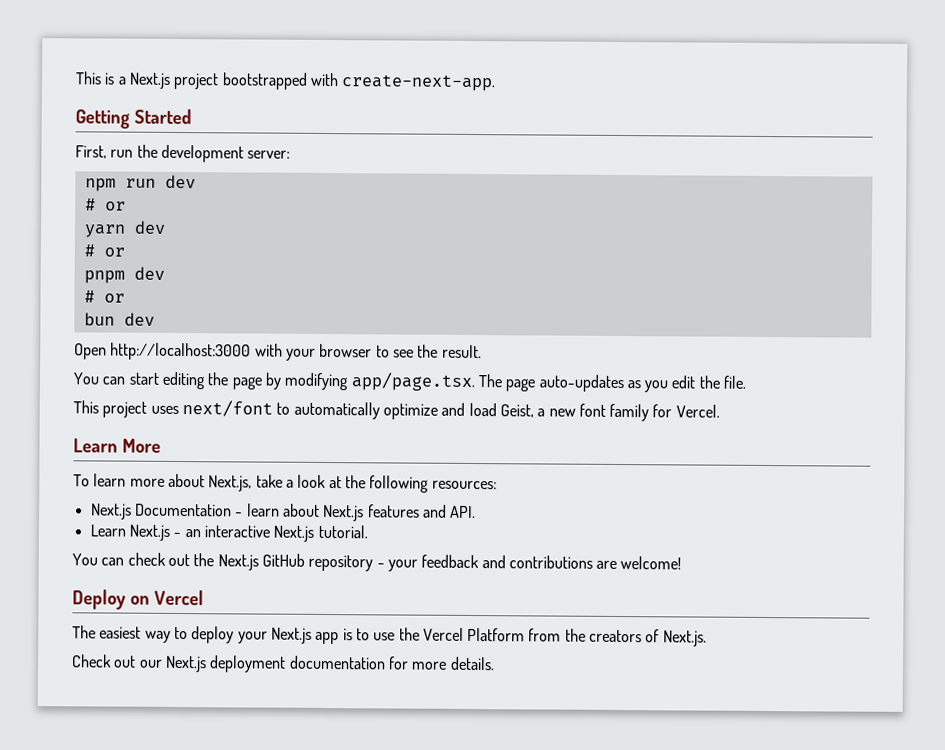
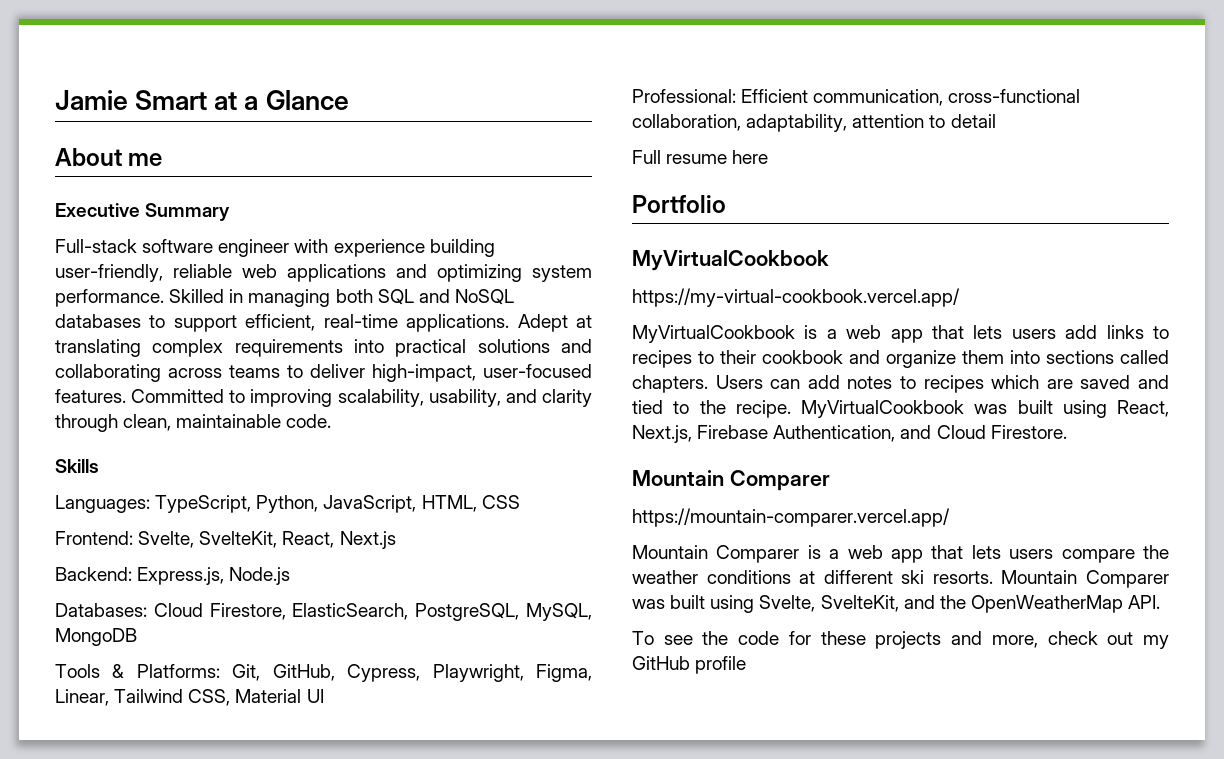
- This is a Next.js project bootstrapped with create-next-app.
- Getting Started
- First, run the development server:
- npm run dev
- # or
- yarn dev
- # or
- pnpm dev
- # or
- bun dev
- Open http://localhost:3000 with your browser to see the result.
- You can start editing the page by modifying app/page.tsx. The page auto-updates as you edit the file.
- This project uses next/font to automatically optimize and load Geist, a new font family for Vercel.
- Learn More
- To learn more about Next.js, take a look at the following resources:
- Next.js Documentation - learn about Next.js features and API.
- Learn Next.js - an interactive Next.js tutorial.
- You can check out the Next.js GitHub repository - your feedback and contributions are welcome!
- Deploy on Vercel
- The easiest way to deploy your Next.js app is to use the Vercel Platform from the creators of Next.js.
- Check out our Next.js deployment documentation for more details.
+ Jamie Smart at a Glance
+ About me
+ Executive Summary
+ Full-stack software engineer with experience building user-friendly, reliable web applications and optimizing system performance. Skilled in managing both SQL and NoSQL databases to support efficient, real-time applications. Adept at translating complex requirements into practical solutions and collaborating across teams to deliver high-impact, user-focused features. Committed to improving scalability, usability, and clarity through clean, maintainable code.
+ Skills
+ Languages: TypeScript, Python, JavaScript, HTML, CSS
+ Frontend: Svelte, SvelteKit, React, Next.js
+ Backend: Express.js, Node.js
+ Databases: Cloud Firestore, ElasticSearch, PostgreSQL, MySQL, MongoDB
+ Tools & Platforms: Git, GitHub, Cypress, Playwright, Figma, Linear, Tailwind CSS, Material UI
+ Professional: Efficient communication, cross-functional collaboration, adaptability, attention to detail
+ Full resume here
+ Portfolio
+ MyVirtualCookbook
+ https://my-virtual-cookbook.vercel.app/
+ MyVirtualCookbook is a web app that lets users add links to recipes to their cookbook and organize them into sections called chapters. Users can add notes to recipes which are saved and tied to the recipe. MyVirtualCookbook was built using React, Next.js, Firebase Authentication, and Cloud Firestore.
+ Mountain Comparer
+ https://mountain-comparer.vercel.app/
+ Mountain Comparer is a web app that lets users compare the weather conditions at different ski resorts. Mountain Comparer was built using Svelte, SvelteKit, and the OpenWeatherMap API.
+ To see the code for these projects and more, check out my GitHub profile

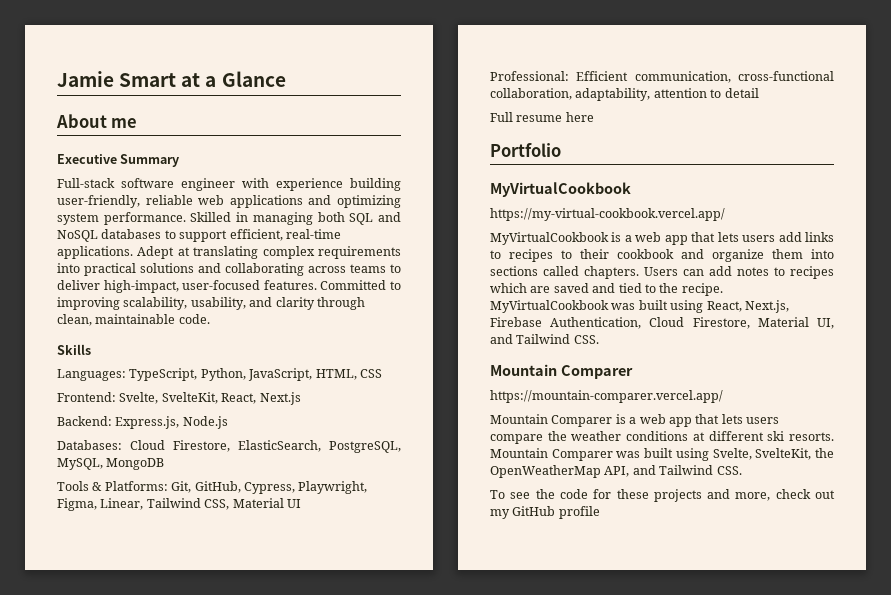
- MyVirtualCookbook was built using React, Next.js, Firebase Authentication, and Cloud Firestore.
+ MyVirtualCookbook was built using React, Next.js, Firebase Authentication, Cloud Firestore, Material UI, and Tailwind CSS.
- Mountain Comparer was built using Svelte, SvelteKit, and the OpenWeatherMap API.
+ Mountain Comparer was built using Svelte, SvelteKit, the OpenWeatherMap API, and Tailwind CSS.

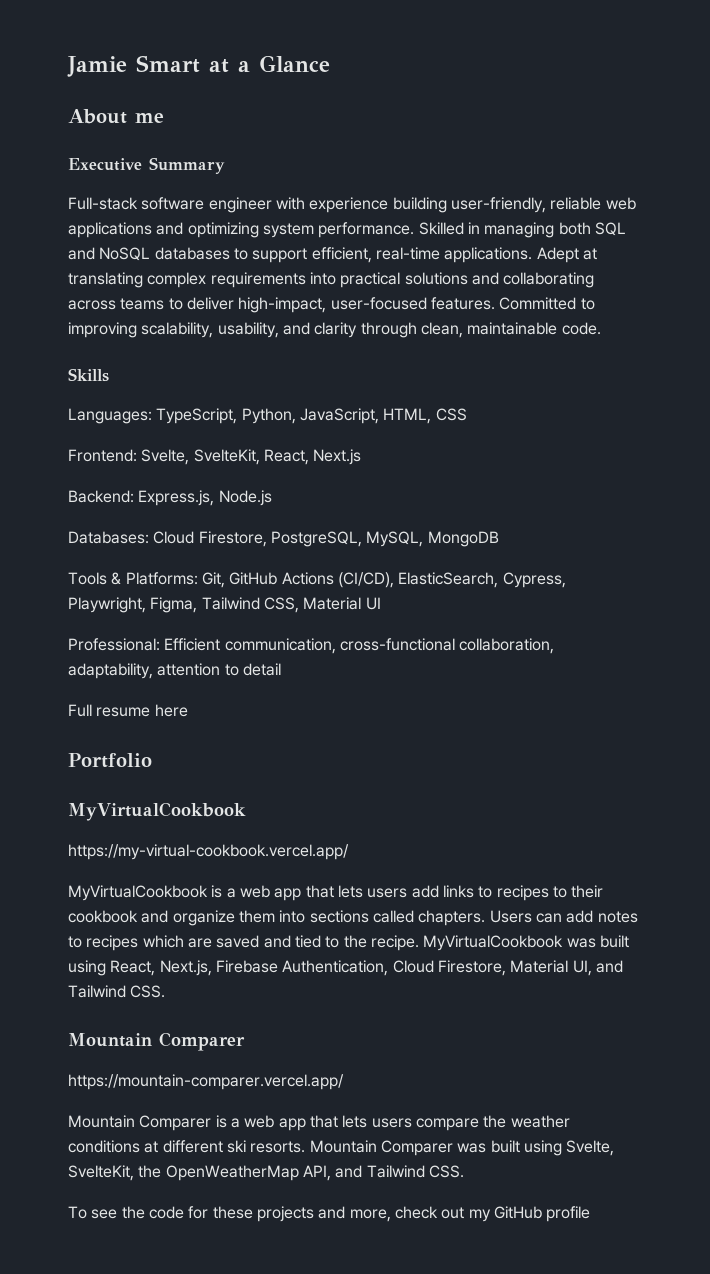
- Databases: Cloud Firestore, ElasticSearch, PostgreSQL, MySQL, MongoDB
+ Databases: Cloud Firestore, PostgreSQL, MySQL, MongoDB
- Tools & Platforms: Git, GitHub, Cypress, Playwright, Figma, Linear, Tailwind CSS, Material UI
+ Tools & Platforms: Git, GitHub Actions (CI/CD), ElasticSearch, Cypress, Playwright, Figma, Tailwind CSS, Material UI

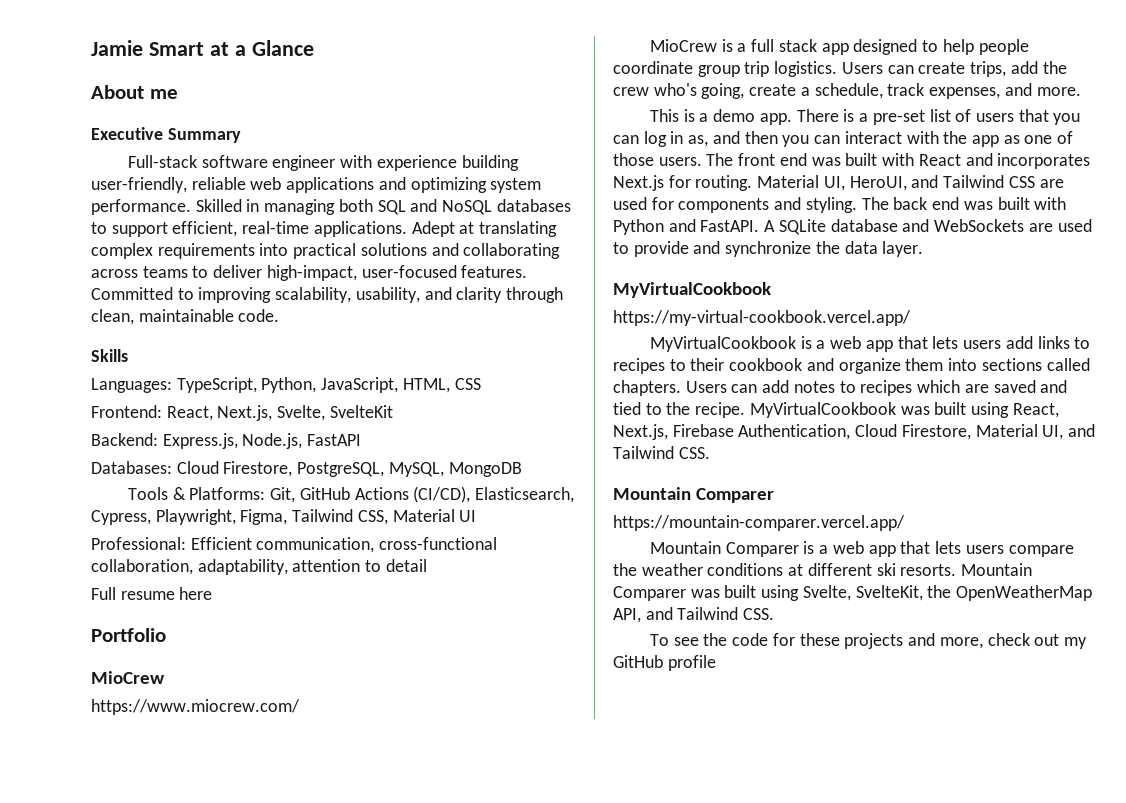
- Frontend: Svelte, SvelteKit, React, Next.js
+ Frontend: React, Next.js, Svelte, SvelteKit
- Backend: Express.js, Node.js
+ Backend: Express.js, Node.js, FastAPI
- Tools & Platforms: Git, GitHub Actions (CI/CD), ElasticSearch, Cypress, Playwright, Figma, Tailwind CSS, Material UI
+ Tools & Platforms: Git, GitHub Actions (CI/CD), Elasticsearch, Cypress, Playwright, Figma, Tailwind CSS, Material UI
  Portfolio
+ MioCrew
+ https://www.miocrew.com/
+ MioCrew is a full stack app designed to help people coordinate group trip logistics. Users can create trips, add the crew who's going, create a schedule, track expenses, and more.
+ This is a demo app. There is a pre-set list of users that you can log in as, and then you can interact with the app as one of those users. The front end was built with React and incorporates Next.js for routing. Material UI, HeroUI, and Tailwind CSS are used for components and styling. The back end was built with Python and FastAPI. A SQLite database and WebSockets are used to provide and synchronize the data layer.

